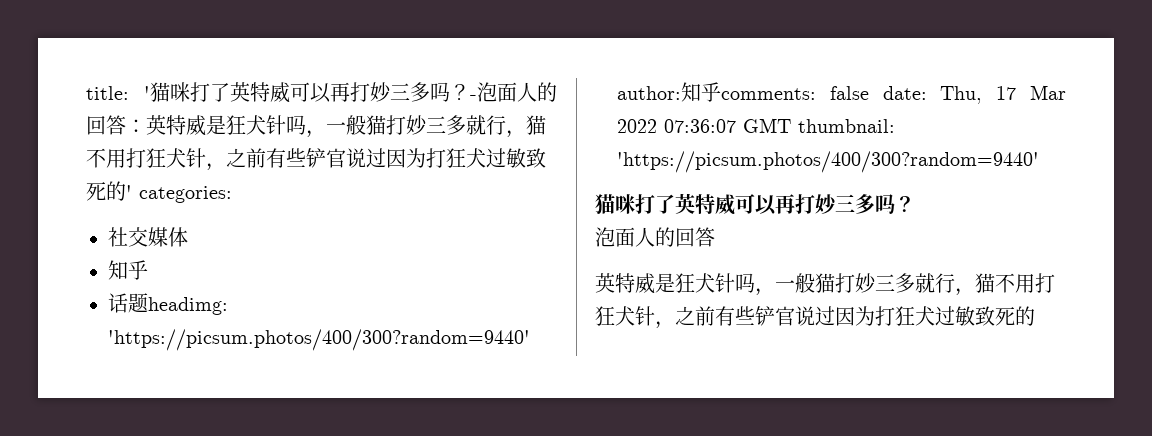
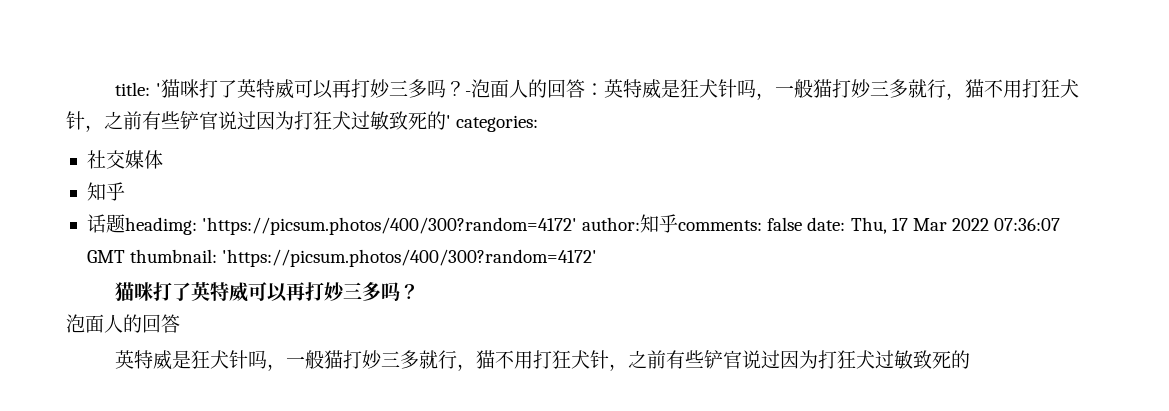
- 话题headimg: 'https://picsum.photos/400/300?random=9440' author:知乎comments: false date: Thu, 17 Mar 2022 07:36:07 GMT thumbnail: 'https://picsum.photos/400/300?random=9440'
+ 话题headimg: 'https://picsum.photos/400/300?random=4172' author:知乎comments: false date: Thu, 17 Mar 2022 07:36:07 GMT thumbnail: 'https://picsum.photos/400/300?random=4172'

